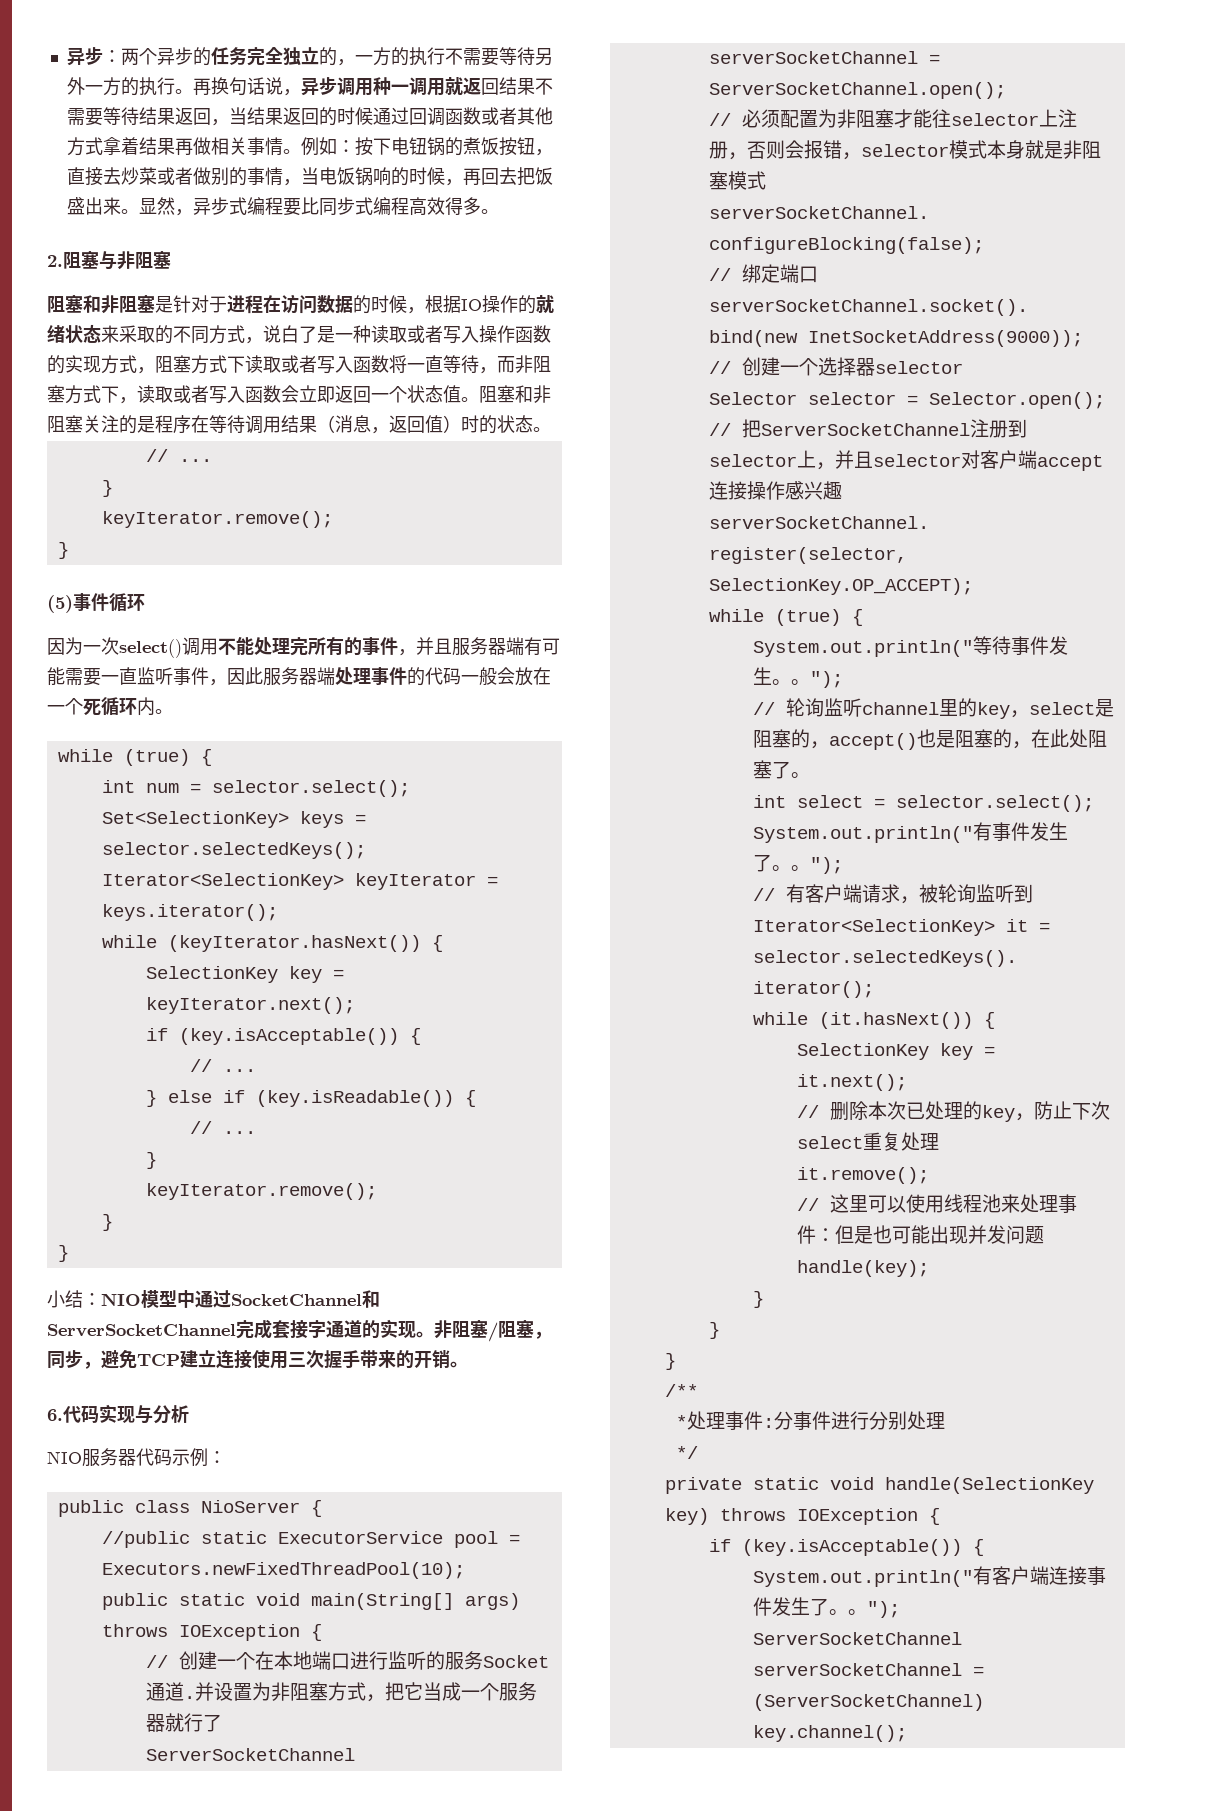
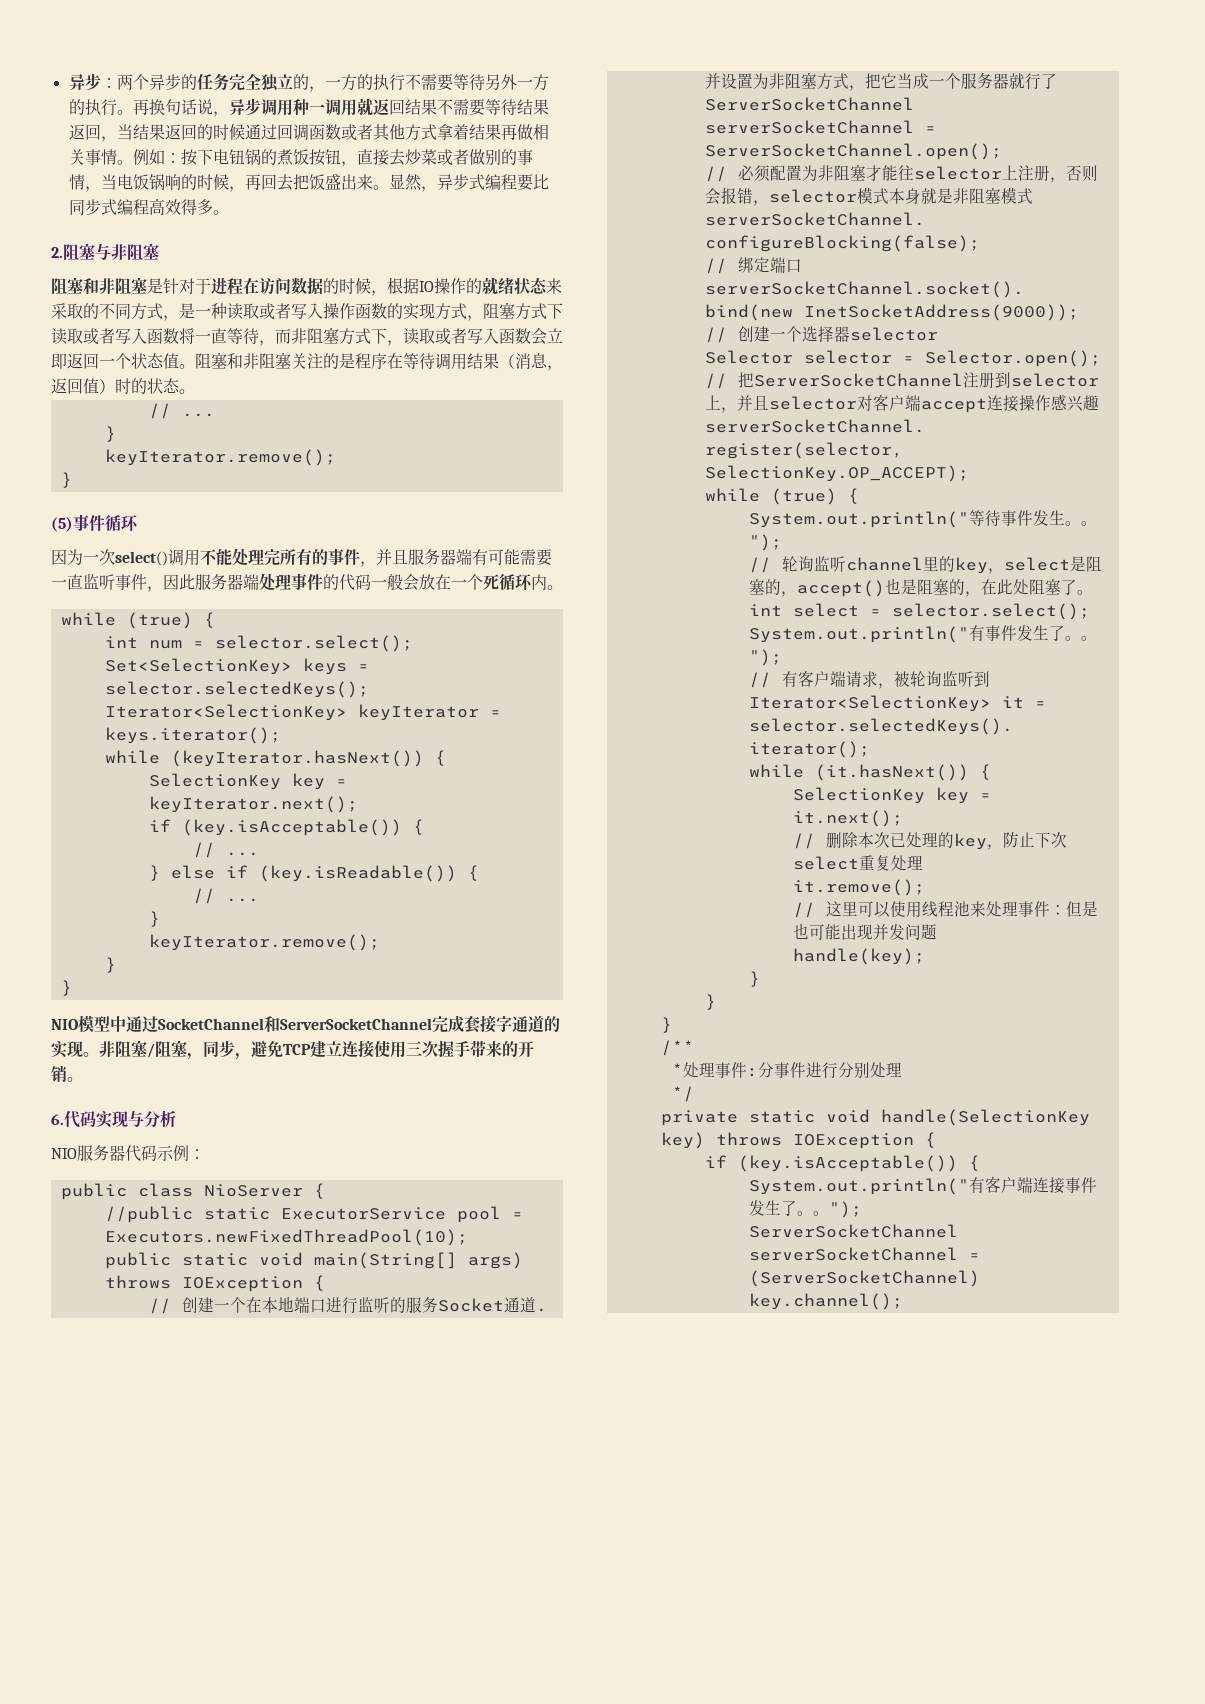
- 阻塞和非阻塞是针对于进程在访问数据的时候，根据IO操作的就绪状态来采取的不同方式，说白了是一种读取或者写入操作函数的实现方式，阻塞方式下读取或者写入函数将一直等待，而非阻塞方式下，读取或者写入函数会立即返回一个状态值。
+ 阻塞和非阻塞是针对于进程在访问数据的时候，根据IO操作的就绪状态来采取的不同方式，是一种读取或者写入操作函数的实现方式，阻塞方式下读取或者写入函数将一直等待，而非阻塞方式下，读取或者写入函数会立即返回一个状态值。
- 小结：NIO模型中通过SocketChannel和ServerSocketChannel完成套接字通道的实现。
+ NIO模型中通过SocketChannel和ServerSocketChannel完成套接字通道的实现。

